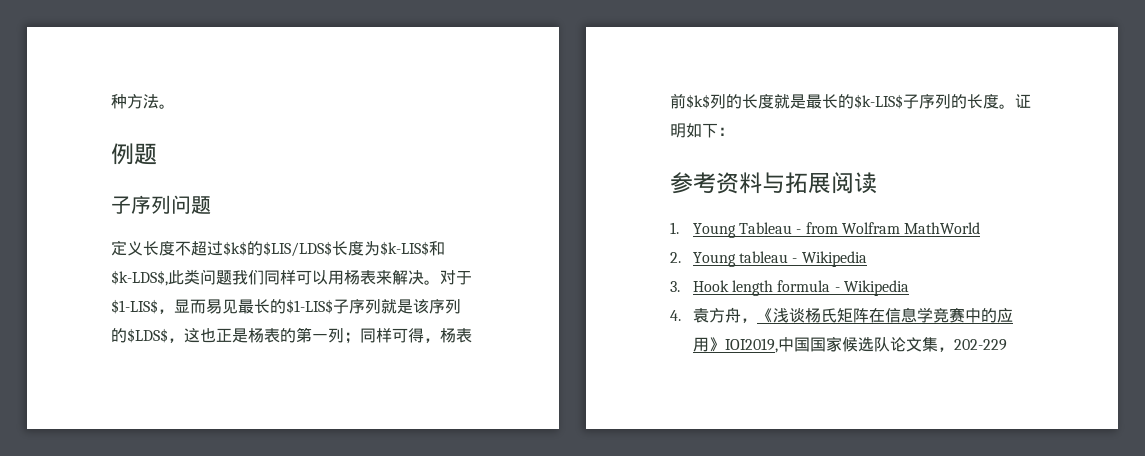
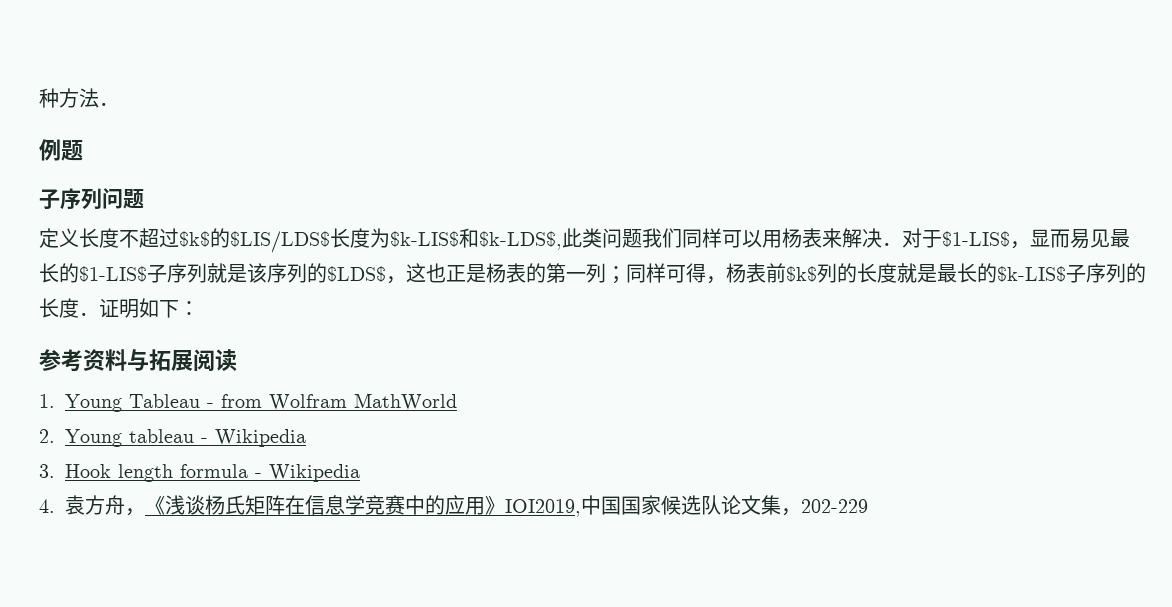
- 种方法。
+ 种方法．
- 定义长度不超过$k$的$LIS/LDS$长度为$k-LIS$和$k-LDS$,此类问题我们同样可以用杨表来解决。对于$1-LIS$，显而易见最长的$1-LIS$子序列就是该序列的$LDS$，这也正是杨表的第一列；同样可得，杨表前$k$列的长度就是最长的$k-LIS$子序列的长度。证明如下：
+ 定义长度不超过$k$的$LIS/LDS$长度为$k-LIS$和$k-LDS$,此类问题我们同样可以用杨表来解决．对于$1-LIS$，显而易见最长的$1-LIS$子序列就是该序列的$LDS$，这也正是杨表的第一列；同样可得，杨表前$k$列的长度就是最长的$k-LIS$子序列的长度．证明如下：

